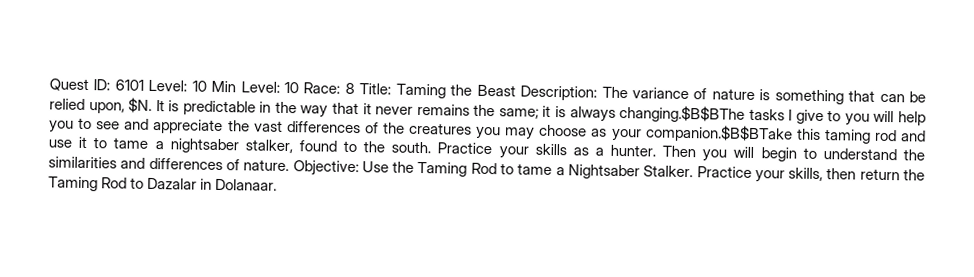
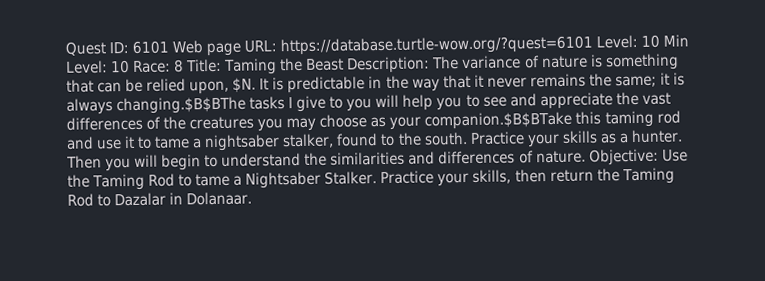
- Quest ID: 6101 Level: 10 Min Level: 10 Race: 8 Title: Taming the Beast Description: The variance of nature is something that can be relied upon, $N.
+ Quest ID: 6101 Web page URL: https://database.turtle-wow.org/?quest=6101 Level: 10 Min Level: 10 Race: 8 Title: Taming the Beast Description: The variance of nature is something that can be relied upon, $N.

